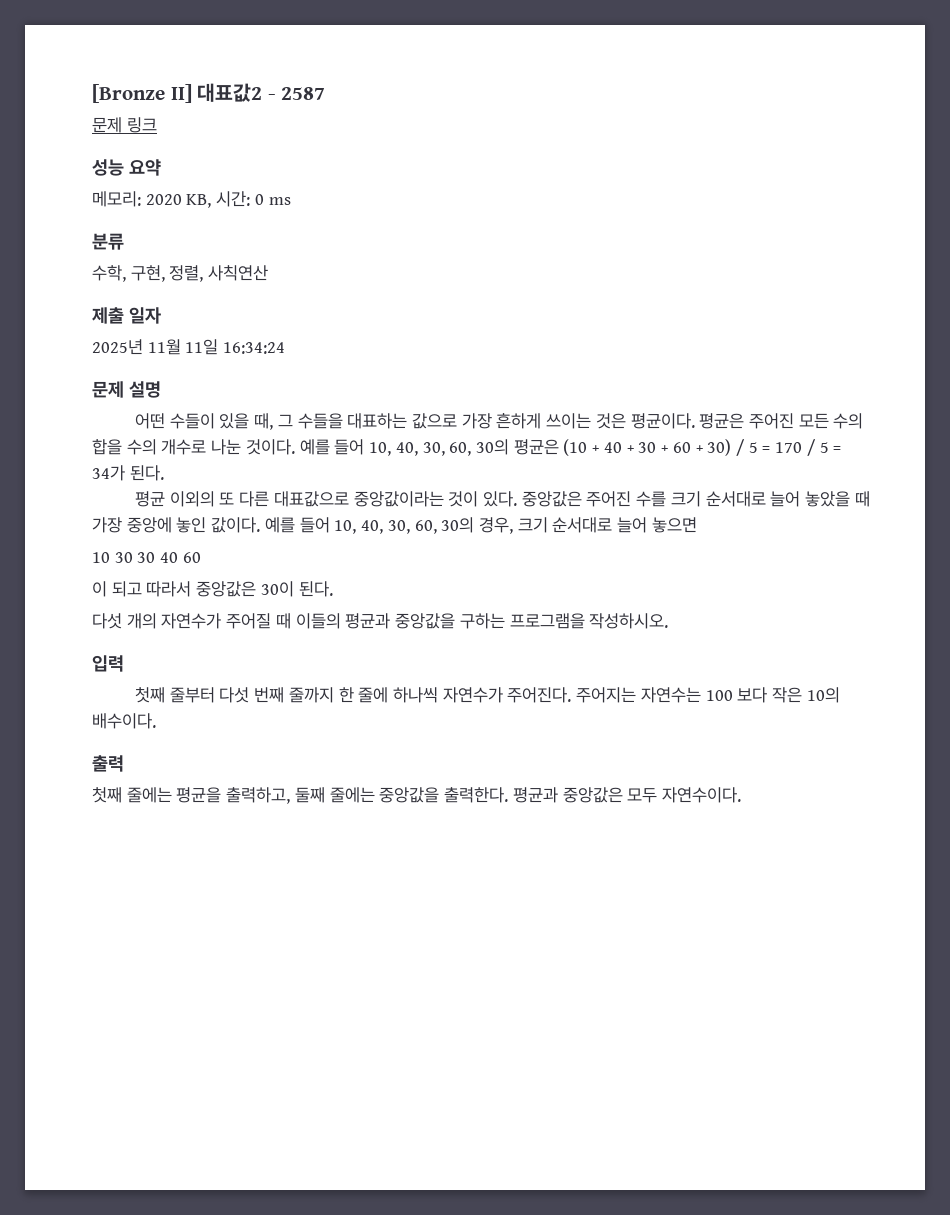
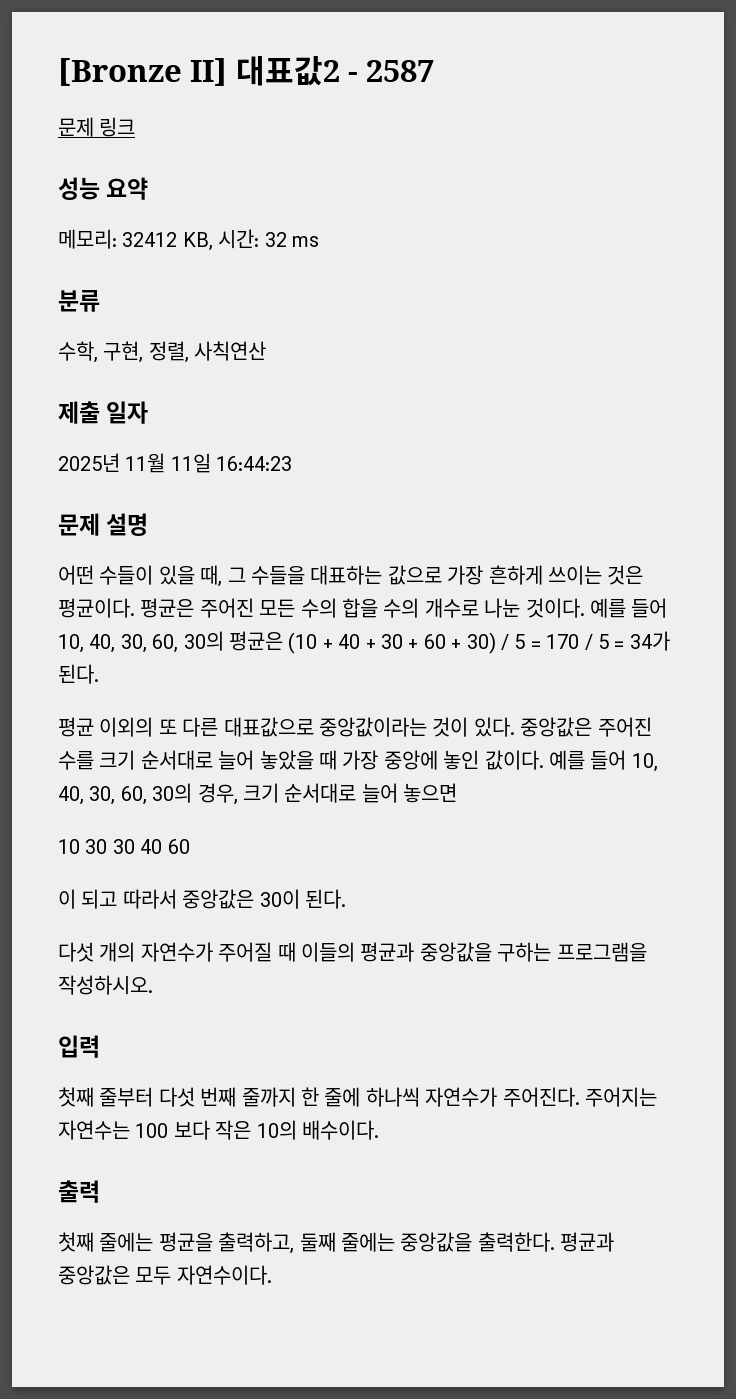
- 메모리: 2020 KB, 시간: 0 ms
+ 메모리: 32412 KB, 시간: 32 ms
- 2025년 11월 11일 16:34:24
+ 2025년 11월 11일 16:44:23

